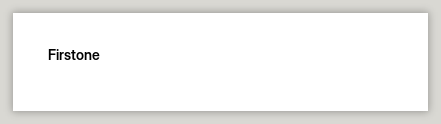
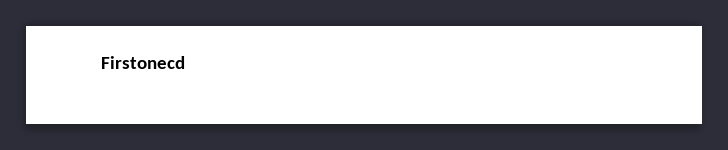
- Firstone
+ Firstonecd

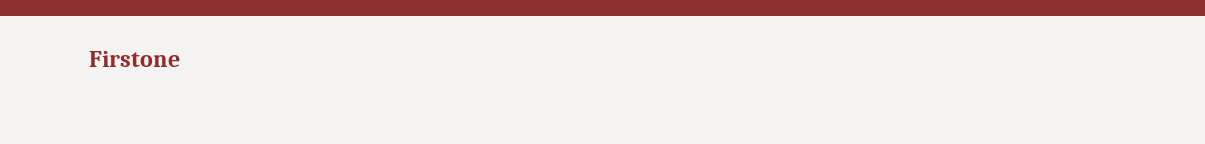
- Firstonecd
+ Firstone

